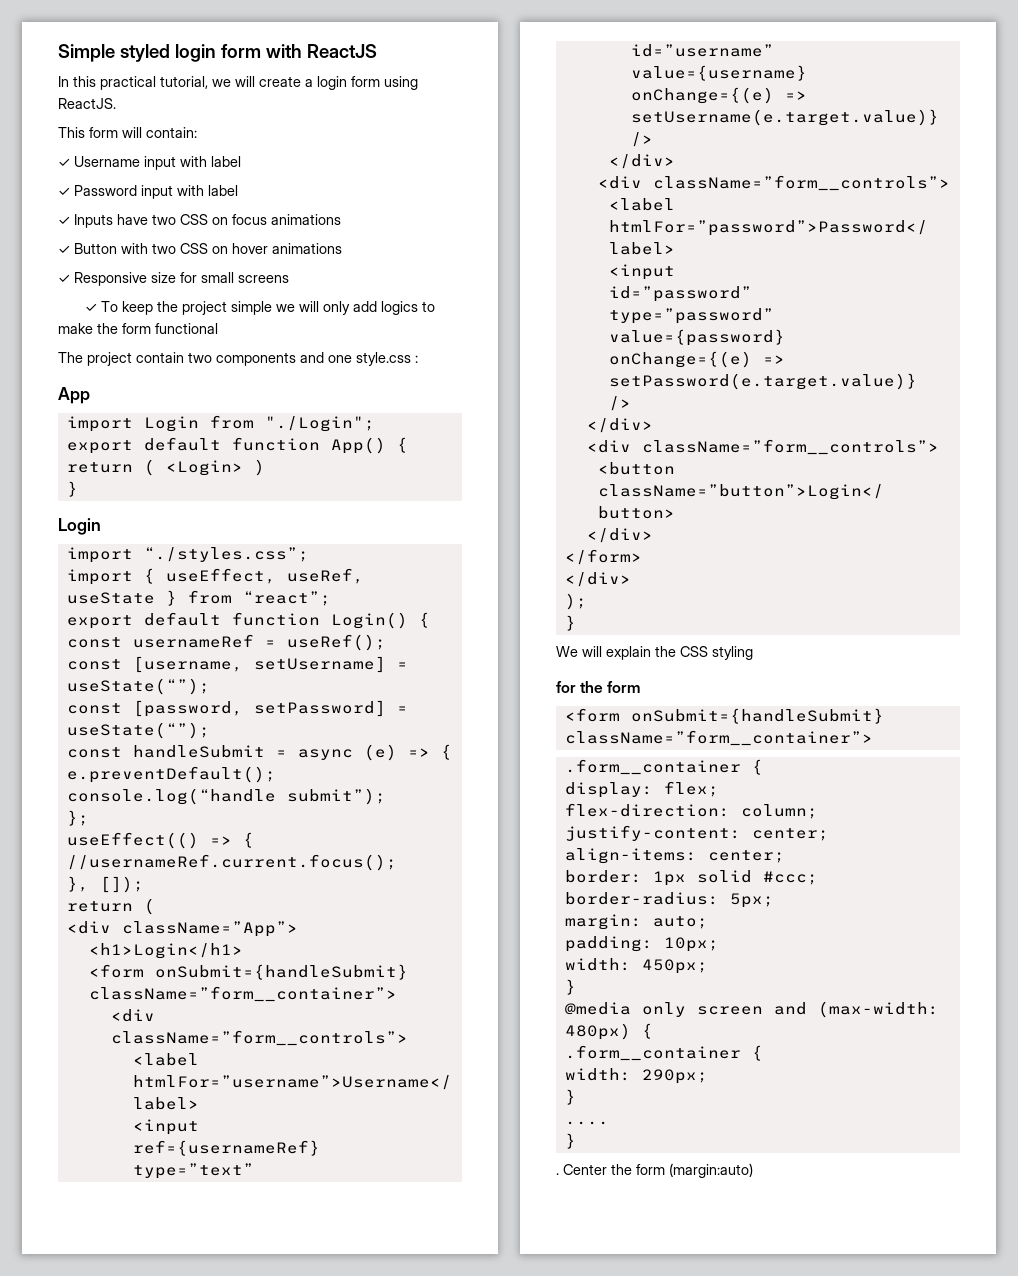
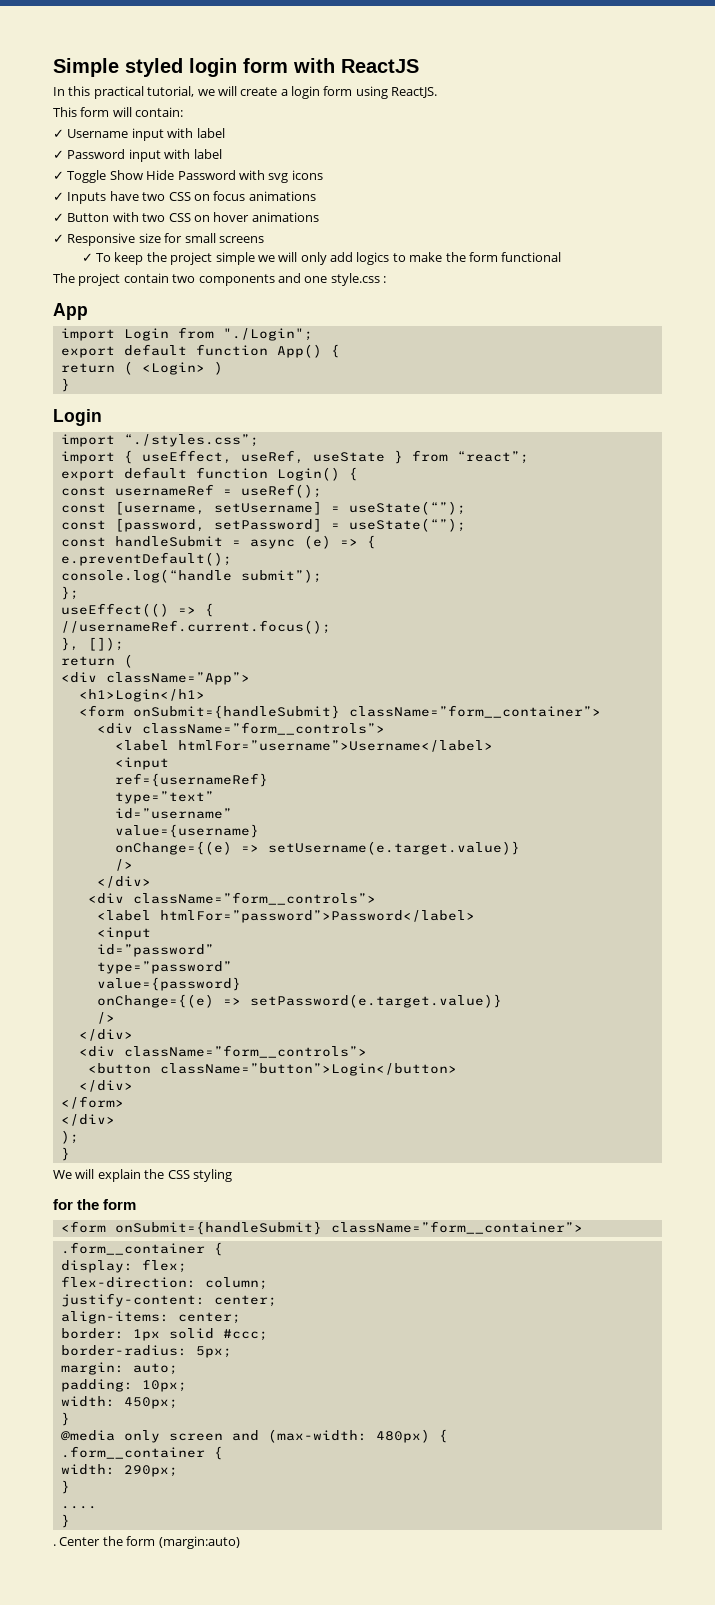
+ ✓ Toggle Show Hide Password with svg icons

